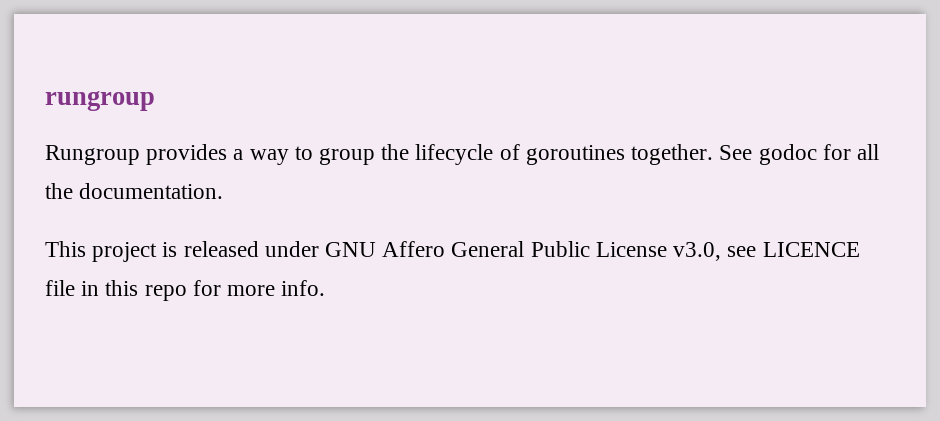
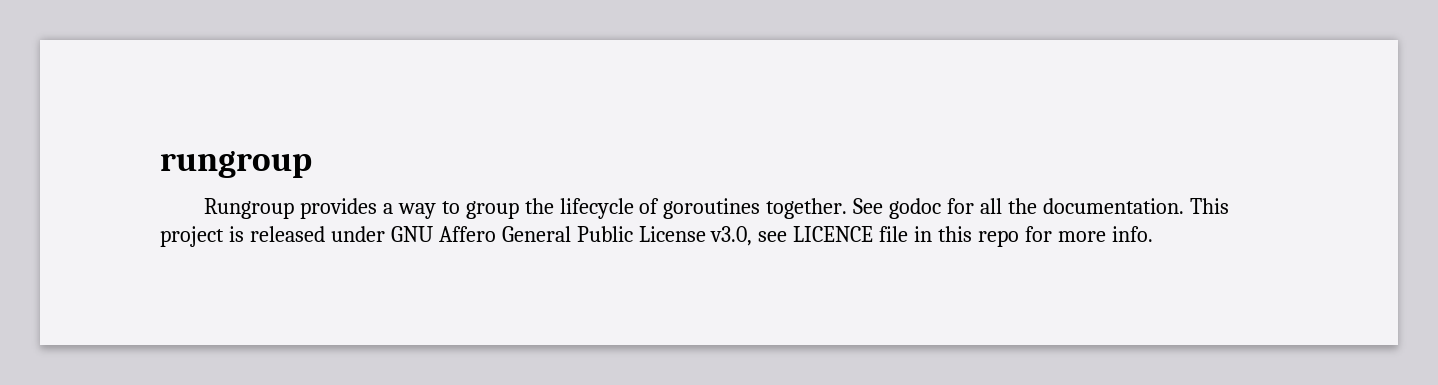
- See godoc for all the documentation.
- This project is released under GNU Affero General Public License v3.0, see LICENCE file in this repo for more info.
+ See godoc for all the documentation. This project is released under GNU Affero General Public License v3.0, see LICENCE file in this repo for more info.

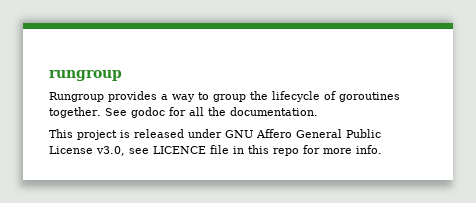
- See godoc for all the documentation. This project is released under GNU Affero General Public License v3.0, see LICENCE file in this repo for more info.
+ See godoc for all the documentation.
+ This project is released under GNU Affero General Public License v3.0, see LICENCE file in this repo for more info.

